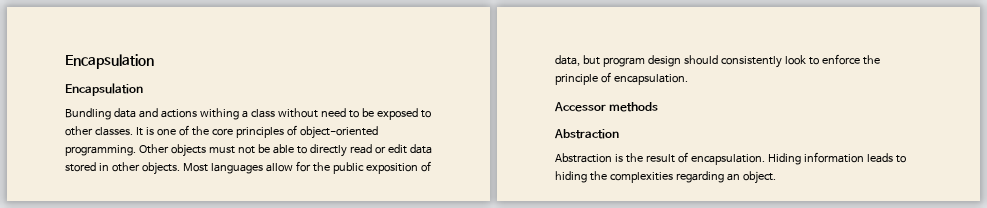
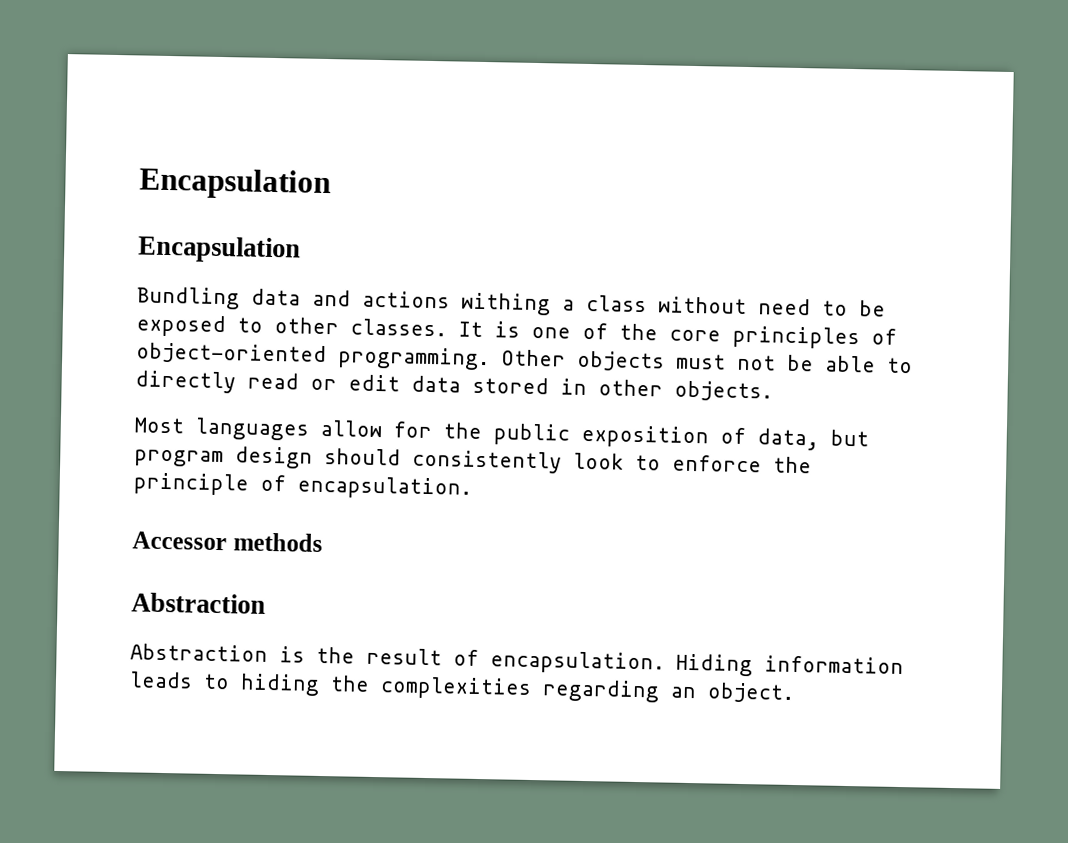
- Other objects must not be able to directly read or edit data stored in other objects. Most languages allow for the public exposition of data, but program design should consistently look to enforce the principle of encapsulation.
+ Other objects must not be able to directly read or edit data stored in other objects.
+ Most languages allow for the public exposition of data, but program design should consistently look to enforce the principle of encapsulation.

